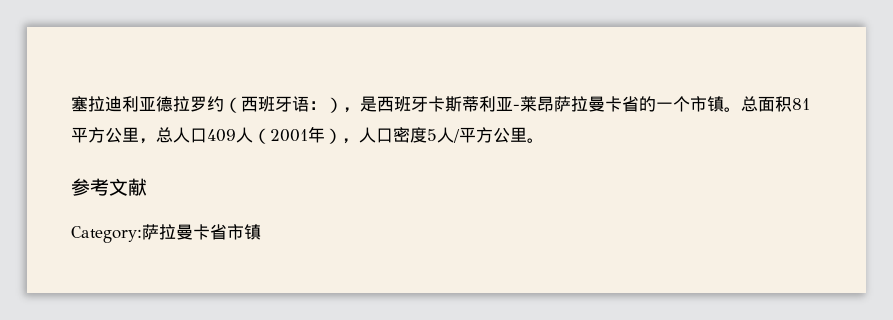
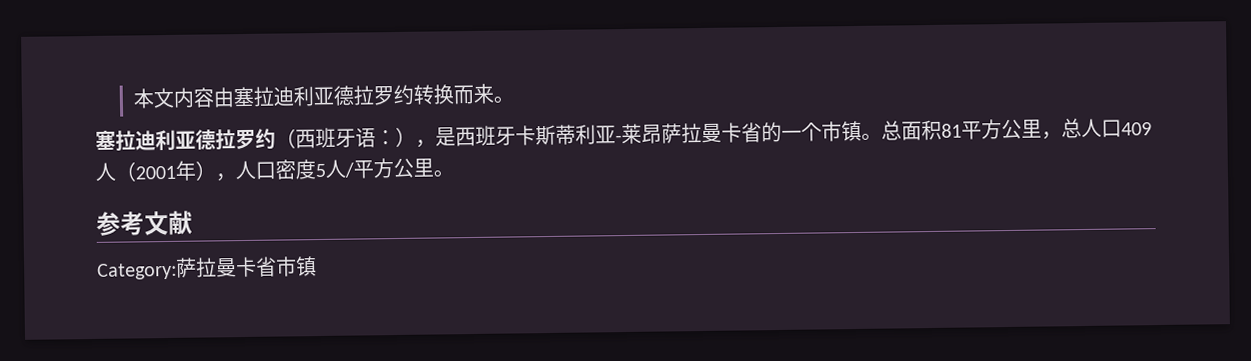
+ 本文内容由塞拉迪利亚德拉罗约转换而来。

